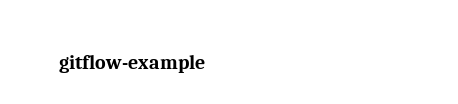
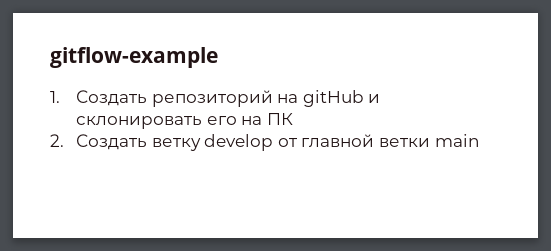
+ 1. Создать репозиторий на gitHub и склонировать его на ПК
+ 2. Создать ветку develop от главной ветки main

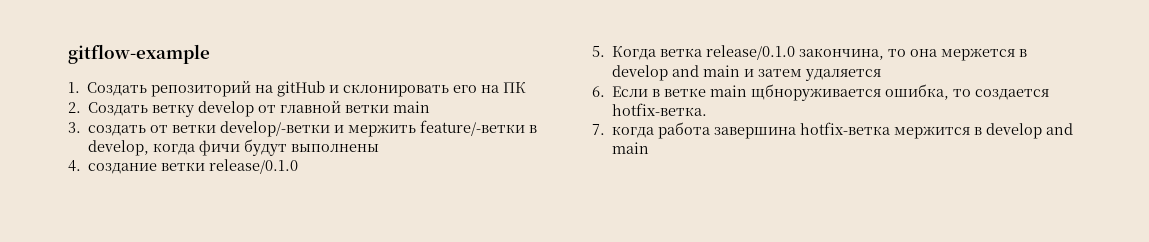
+ 3. создать от ветки develop/-ветки и мержить feature/-ветки в develop, когда фичи будут выполнены
+ 4. создание ветки release/0.1.0
+ 5. Когда ветка release/0.1.0 закончина, то она мержется в develop and main и затем удаляется
+ 6. Если в ветке main щбноруживается ошибка, то создается hotfix-ветка.
+ 7. когда работа завершина hotfix-ветка мержится в develop and main

